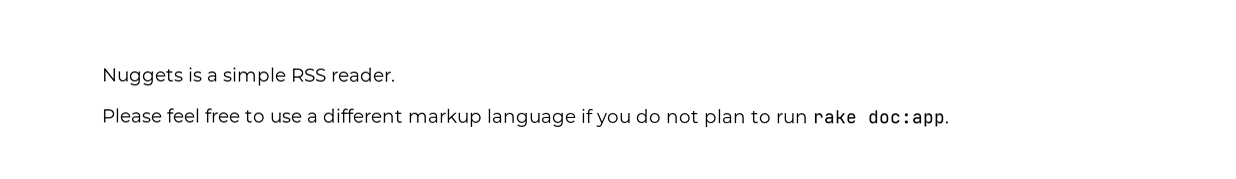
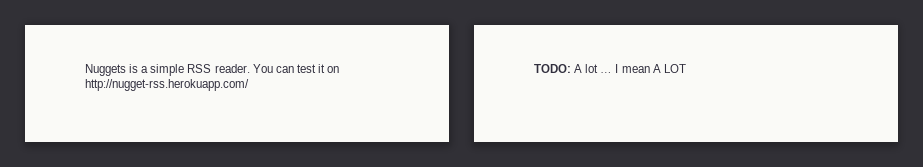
- Nuggets is a simple RSS reader.
- Please feel free to use a different markup language if you do not plan to run rake doc:app.
+ Nuggets is a simple RSS reader. You can test it on http://nugget-rss.herokuapp.com/
+ TODO: A lot … I mean A LOT

